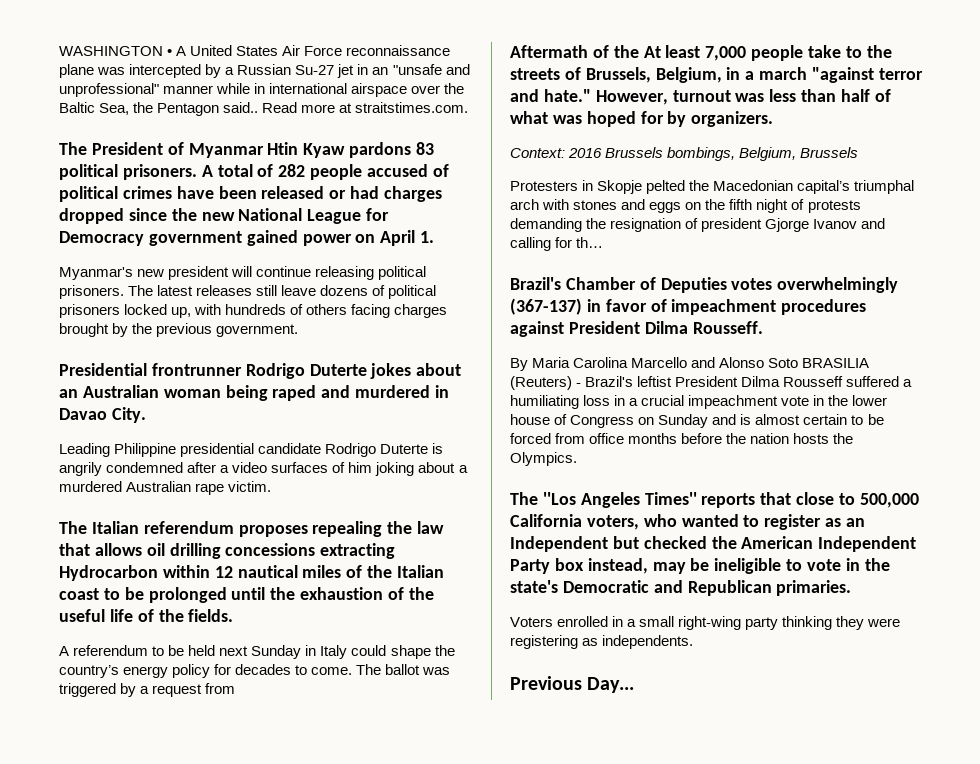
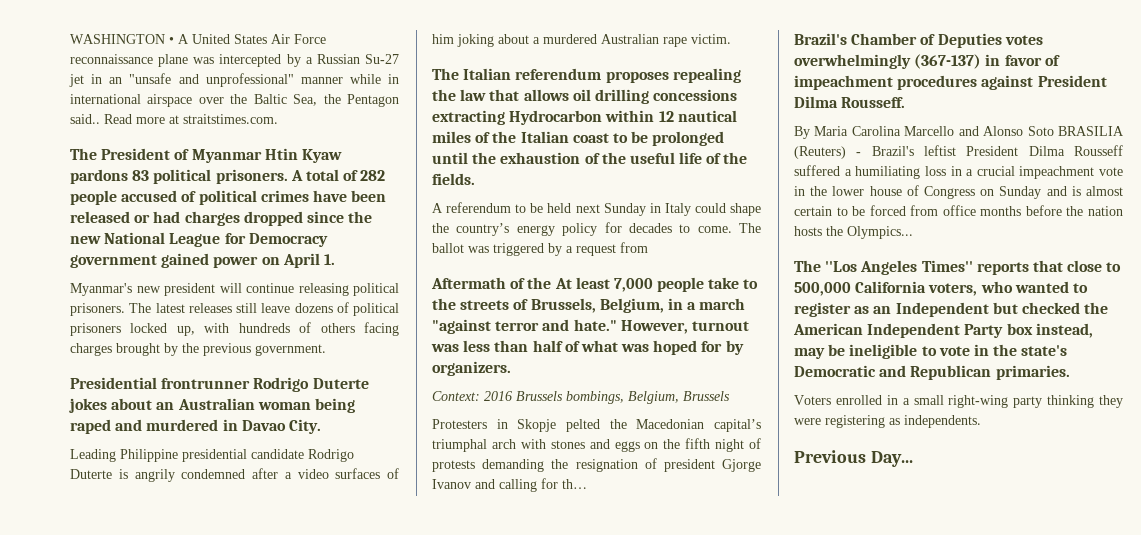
- By Maria Carolina Marcello and Alonso Soto BRASILIA (Reuters) - Brazil's leftist President Dilma Rousseff suffered a humiliating loss in a crucial impeachment vote in the lower house of Congress on Sunday and is almost certain to be forced from office months before the nation hosts the Olympics.
+ By Maria Carolina Marcello and Alonso Soto BRASILIA (Reuters) - Brazil's leftist President Dilma Rousseff suffered a humiliating loss in a crucial impeachment vote in the lower house of Congress on Sunday and is almost certain to be forced from office months before the nation hosts the Olympics...

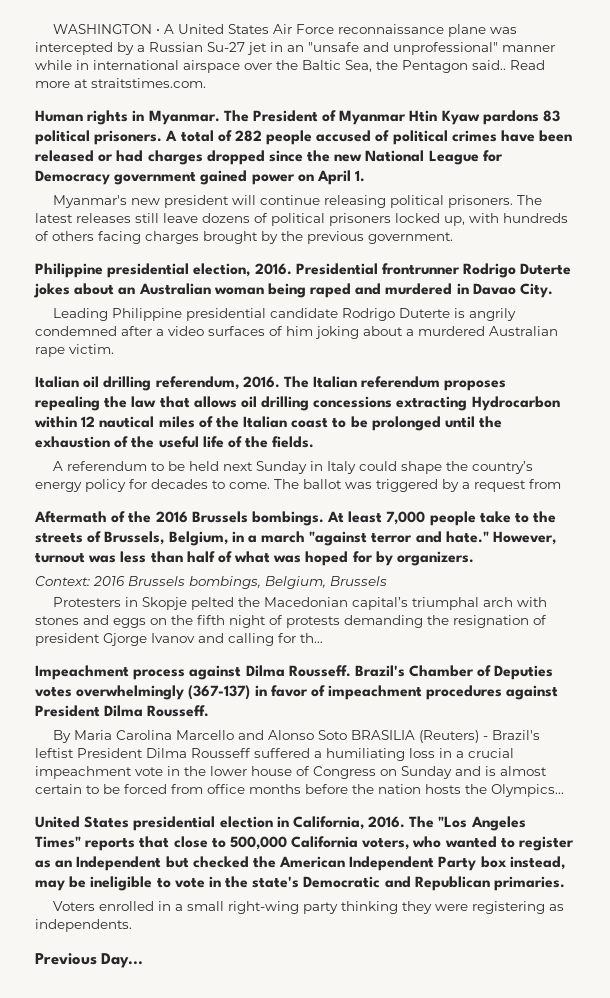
+ Human rights in Myanmar.
+ Philippine presidential election, 2016.
+ Italian oil drilling referendum, 2016.
- Aftermath of the At least 7,000 people take to the streets of Brussels, Belgium, in a march "against terror and hate."
+ Aftermath of the 2016 Brussels bombings. At least 7,000 people take to the streets of Brussels, Belgium, in a march "against terror and hate."
+ Impeachment process against Dilma Rousseff.
- The ''Los Angeles Times'' reports that close to 500,000 California voters, who wanted to register as an Independent but checked the American Independent Party box instead, may be ineligible to vote in the state's Democratic and Republican primaries.
+ United States presidential election in California, 2016. The "Los Angeles Times" reports that close to 500,000 California voters, who wanted to register as an Independent but checked the American Independent Party box instead, may be ineligible to vote in the state's Democratic and Republican primaries.

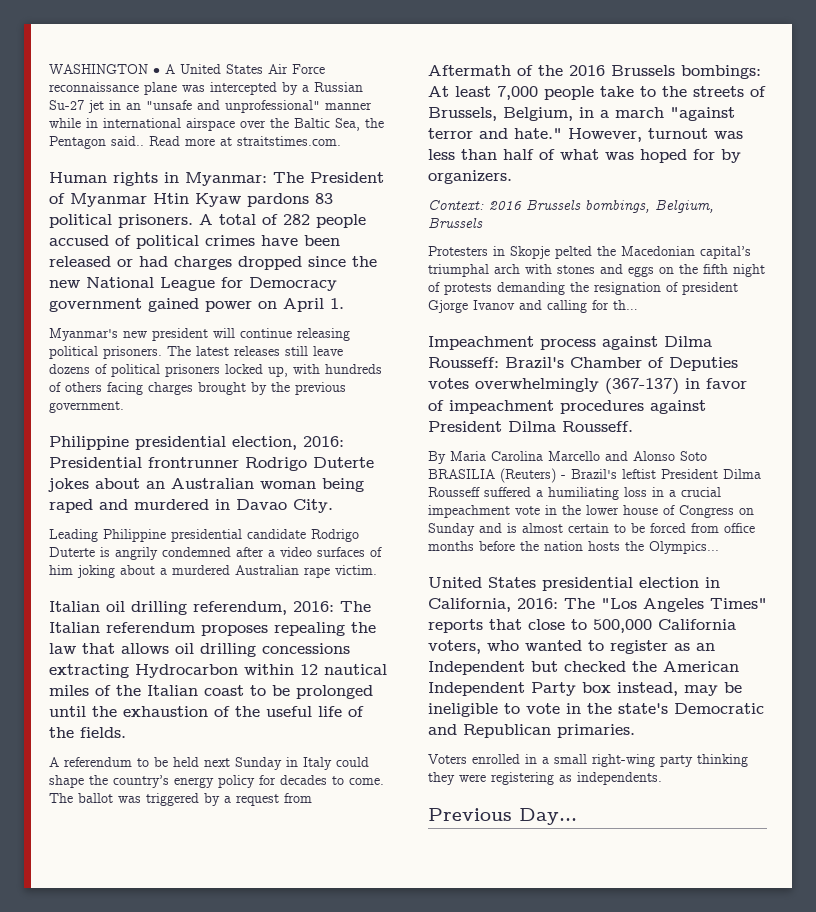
- Human rights in Myanmar. The President of Myanmar Htin Kyaw pardons 83 political prisoners.
+ Human rights in Myanmar: The President of Myanmar Htin Kyaw pardons 83 political prisoners.
- Philippine presidential election, 2016. Presidential frontrunner Rodrigo Duterte jokes about an Australian woman being raped and murdered in Davao City.
+ Philippine presidential election, 2016: Presidential frontrunner Rodrigo Duterte jokes about an Australian woman being raped and murdered in Davao City.
- Italian oil drilling referendum, 2016. The Italian referendum proposes repealing the law that allows oil drilling concessions extracting Hydrocarbon within 12 nautical miles of the Italian coast to be prolonged until the exhaustion of the useful life of the fields.
+ Italian oil drilling referendum, 2016: The Italian referendum proposes repealing the law that allows oil drilling concessions extracting Hydrocarbon within 12 nautical miles of the Italian coast to be prolonged until the exhaustion of the useful life of the fields.
- Aftermath of the 2016 Brussels bombings. At least 7,000 people take to the streets of Brussels, Belgium, in a march "against terror and hate."
+ Aftermath of the 2016 Brussels bombings: At least 7,000 people take to the streets of Brussels, Belgium, in a march "against terror and hate."
- Impeachment process against Dilma Rousseff. Brazil's Chamber of Deputies votes overwhelmingly (367-137) in favor of impeachment procedures against President Dilma Rousseff.
+ Impeachment process against Dilma Rousseff: Brazil's Chamber of Deputies votes overwhelmingly (367-137) in favor of impeachment procedures against President Dilma Rousseff.
- United States presidential election in California, 2016. The "Los Angeles Times" reports that close to 500,000 California voters, who wanted to register as an Independent but checked the American Independent Party box instead, may be ineligible to vote in the state's Democratic and Republican primaries.
+ United States presidential election in California, 2016: The "Los Angeles Times" reports that close to 500,000 California voters, who wanted to register as an Independent but checked the American Independent Party box instead, may be ineligible to vote in the state's Democratic and Republican primaries.

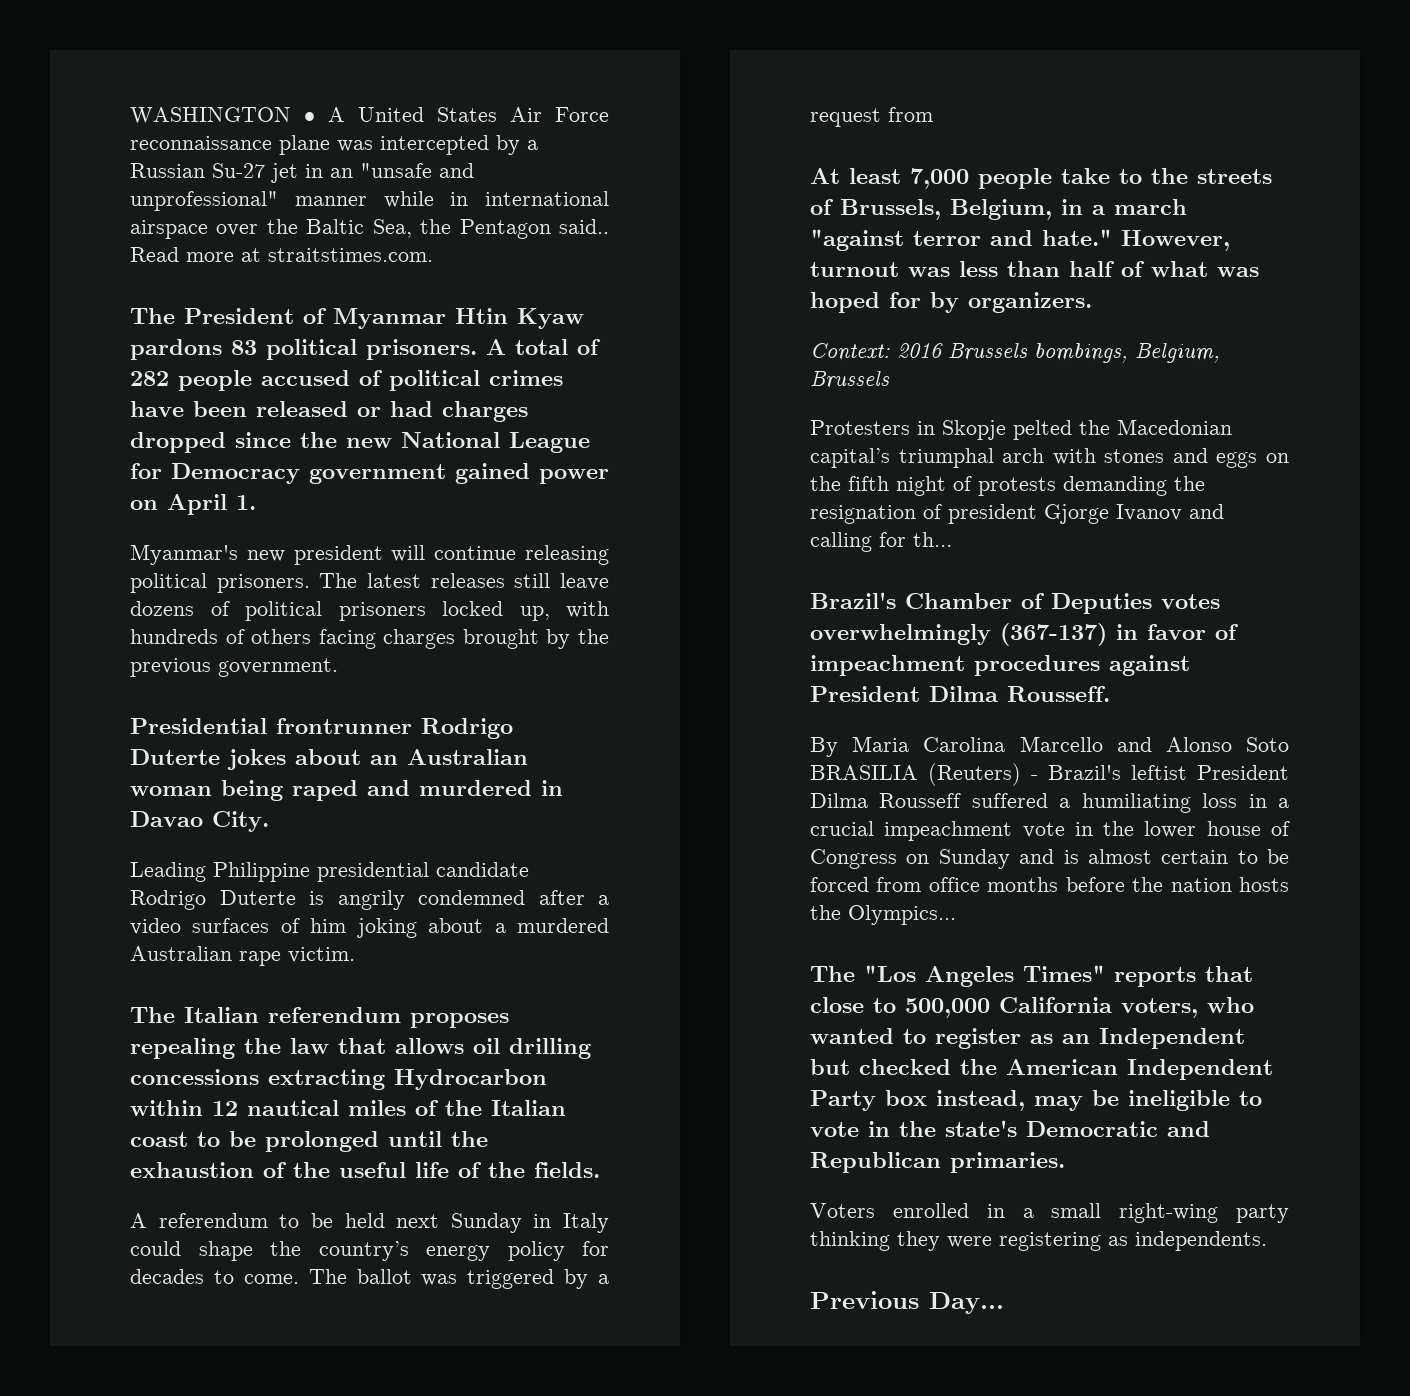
- Human rights in Myanmar: The President of Myanmar Htin Kyaw pardons 83 political prisoners.
+ The President of Myanmar Htin Kyaw pardons 83 political prisoners.
- Philippine presidential election, 2016: Presidential frontrunner Rodrigo Duterte jokes about an Australian woman being raped and murdered in Davao City.
+ Presidential frontrunner Rodrigo Duterte jokes about an Australian woman being raped and murdered in Davao City.
- Italian oil drilling referendum, 2016: The Italian referendum proposes repealing the law that allows oil drilling concessions extracting Hydrocarbon within 12 nautical miles of the Italian coast to be prolonged until the exhaustion of the useful life of the fields.
+ The Italian referendum proposes repealing the law that allows oil drilling concessions extracting Hydrocarbon within 12 nautical miles of the Italian coast to be prolonged until the exhaustion of the useful life of the fields.
- Aftermath of the 2016 Brussels bombings: At least 7,000 people take to the streets of Brussels, Belgium, in a march "against terror and hate."
+ At least 7,000 people take to the streets of Brussels, Belgium, in a march "against terror and hate."
- Impeachment process against Dilma Rousseff: Brazil's Chamber of Deputies votes overwhelmingly (367-137) in favor of impeachment procedures against President Dilma Rousseff.
+ Brazil's Chamber of Deputies votes overwhelmingly (367-137) in favor of impeachment procedures against President Dilma Rousseff.
- United States presidential election in California, 2016: The "Los Angeles Times" reports that close to 500,000 California voters, who wanted to register as an Independent but checked the American Independent Party box instead, may be ineligible to vote in the state's Democratic and Republican primaries.
+ The "Los Angeles Times" reports that close to 500,000 California voters, who wanted to register as an Independent but checked the American Independent Party box instead, may be ineligible to vote in the state's Democratic and Republican primaries.

